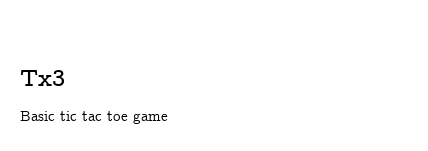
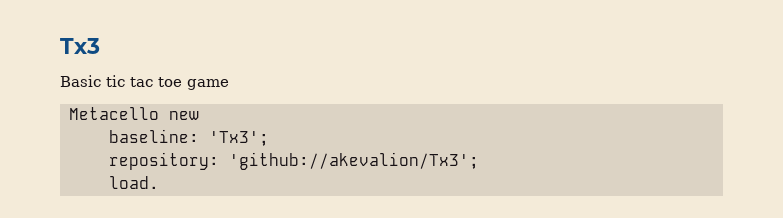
+ Metacello new
+ baseline: 'Tx3';
+ repository: 'github://akevalion/Tx3';
+ load.

